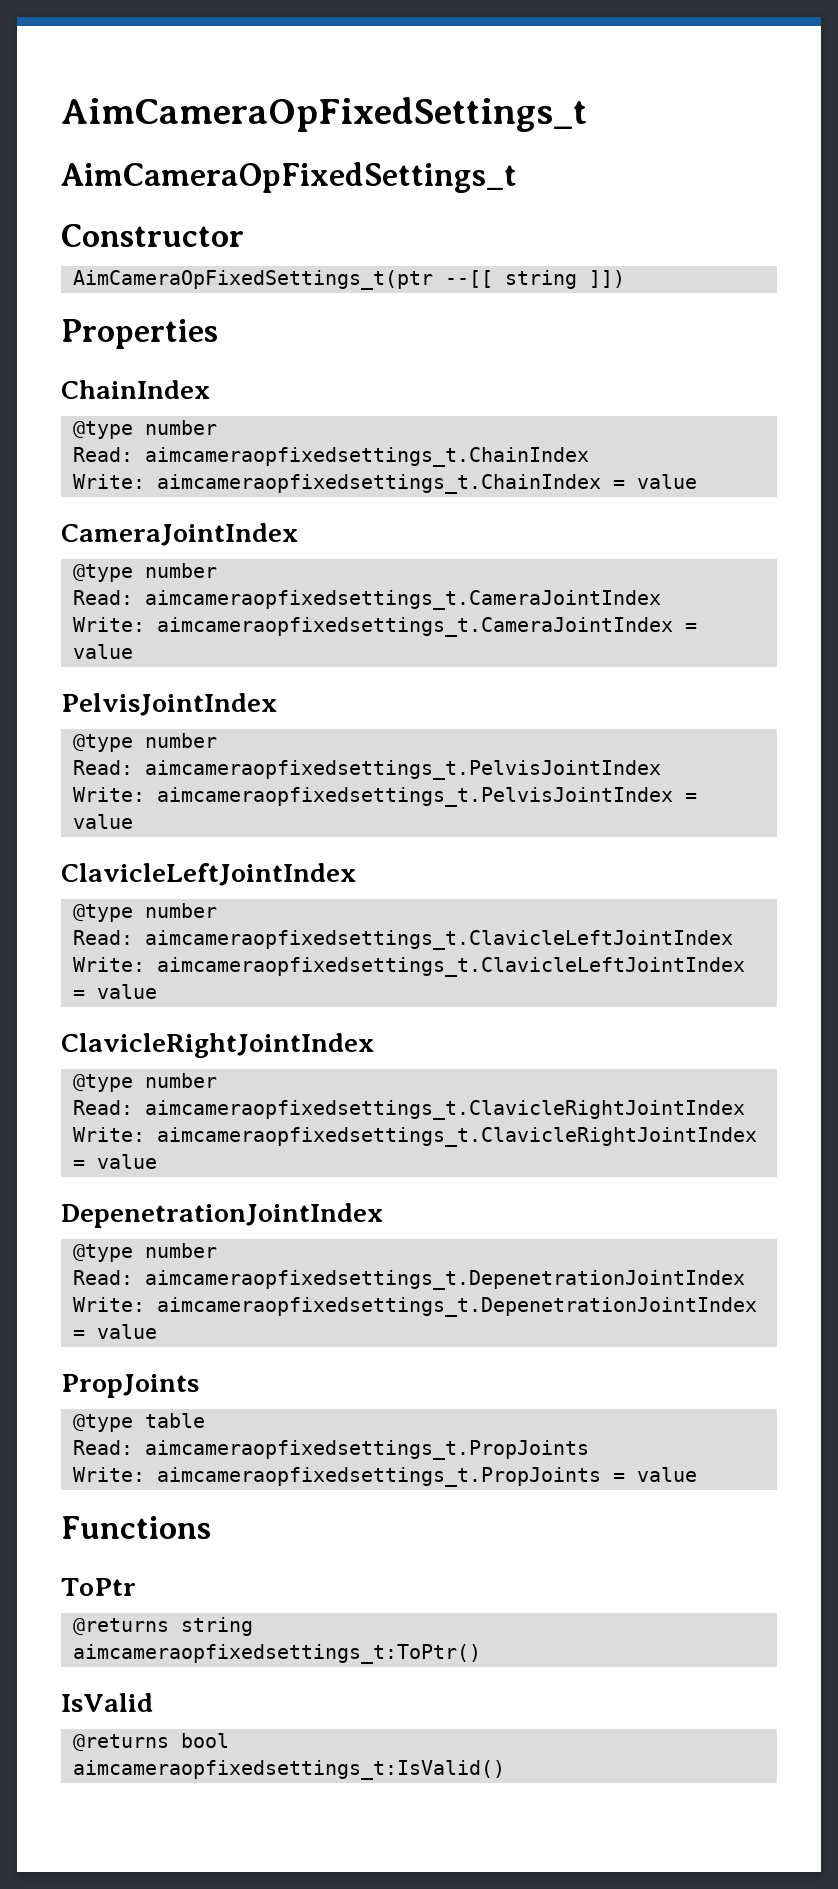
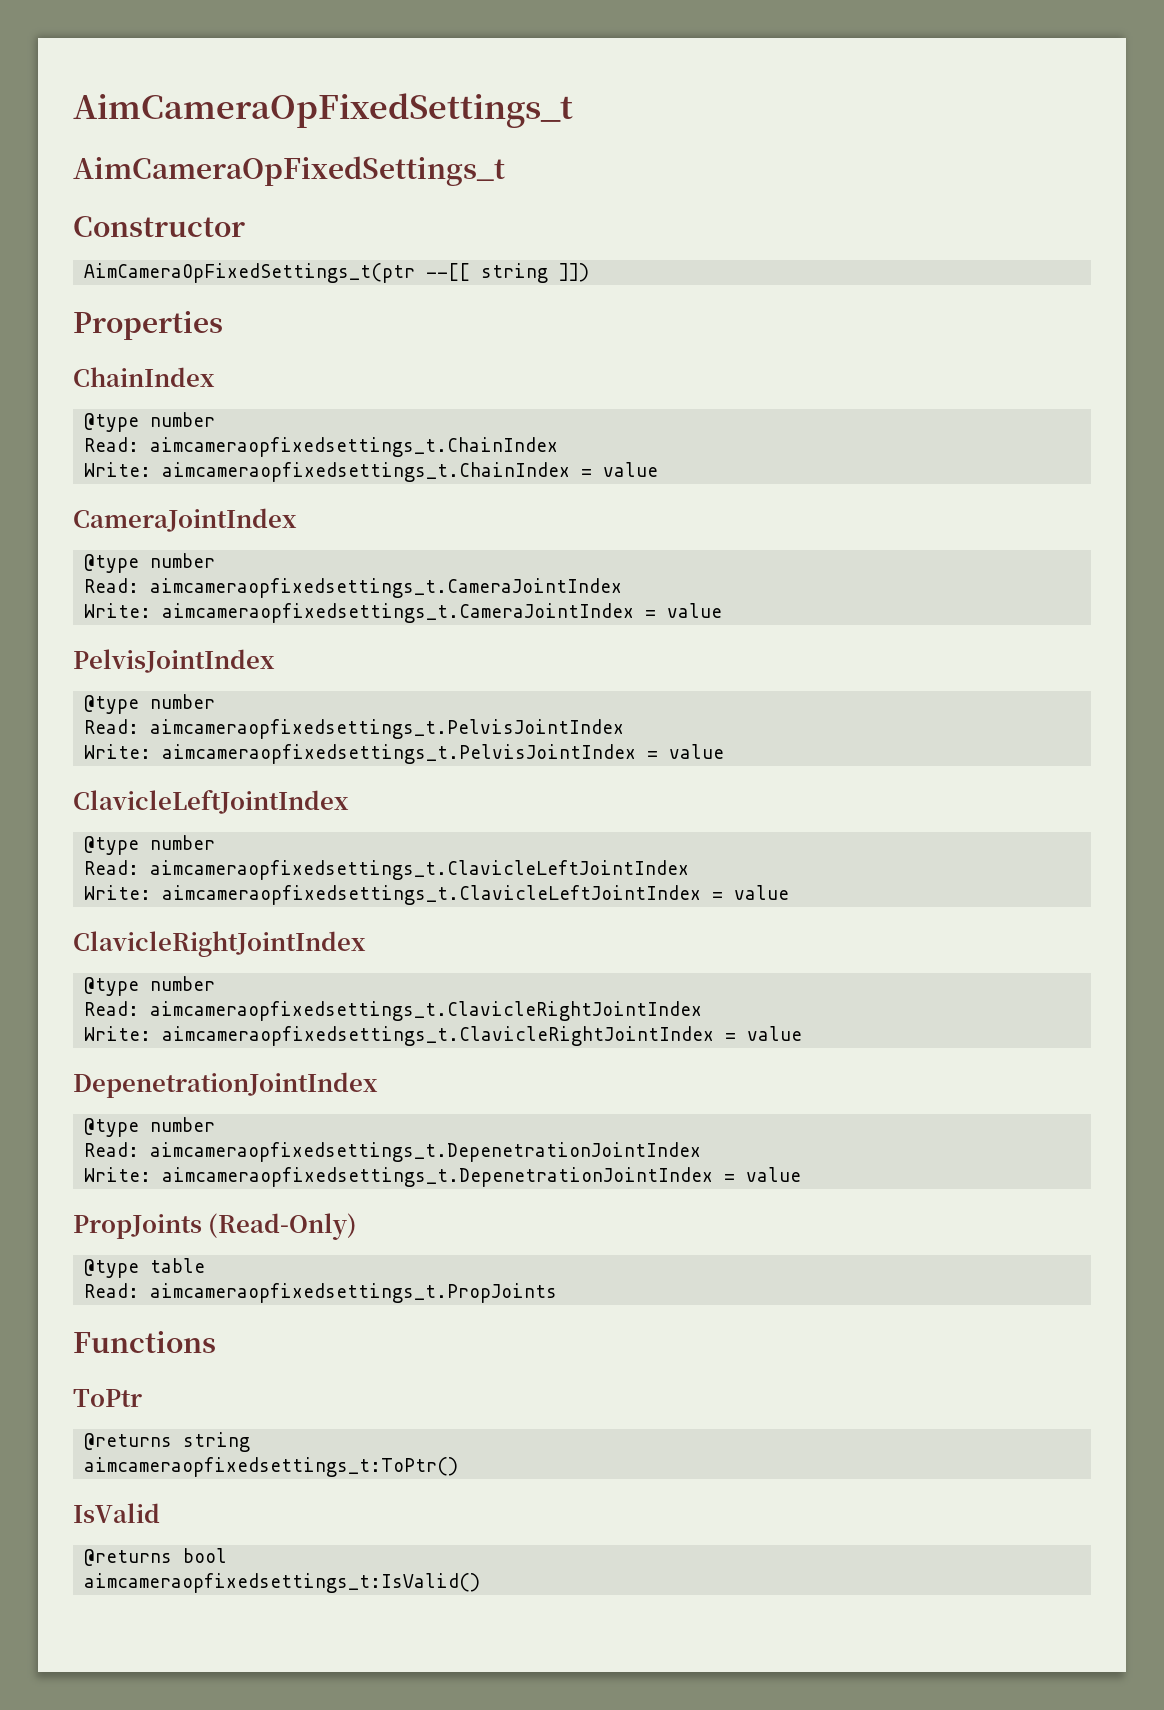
- PropJoints
+ PropJoints (Read-Only)
- Write: aimcameraopfixedsettings_t.PropJoints = value

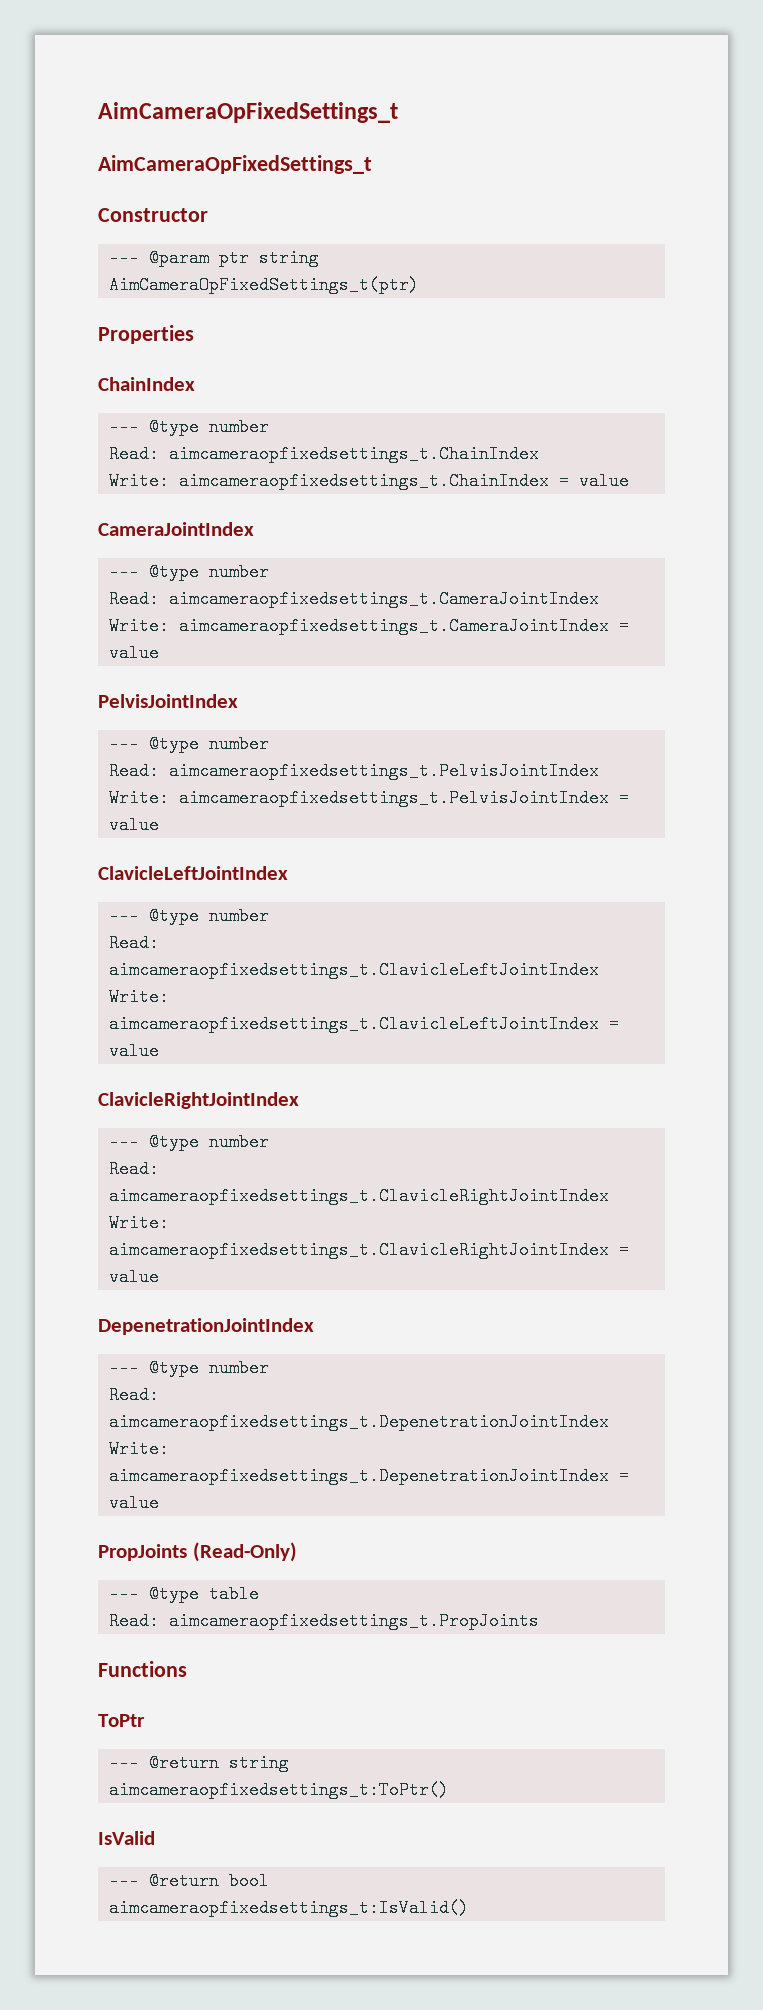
- AimCameraOpFixedSettings_t(ptr --[[ string ]])
+ --- @param ptr string
+ AimCameraOpFixedSettings_t(ptr)
  ChainIndex
- @type number
+ --- @type number
  CameraJointIndex
- @type number
+ --- @type number
  PelvisJointIndex
- @type number
+ --- @type number
  ClavicleLeftJointIndex
- @type number
+ --- @type number
  ClavicleRightJointIndex
- @type number
+ --- @type number
  DepenetrationJointIndex
- @type number
+ --- @type number
- @type table
+ --- @type table
- @returns string
+ --- @return string
- @returns bool
+ --- @return bool

